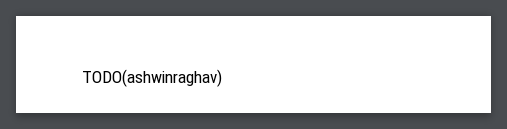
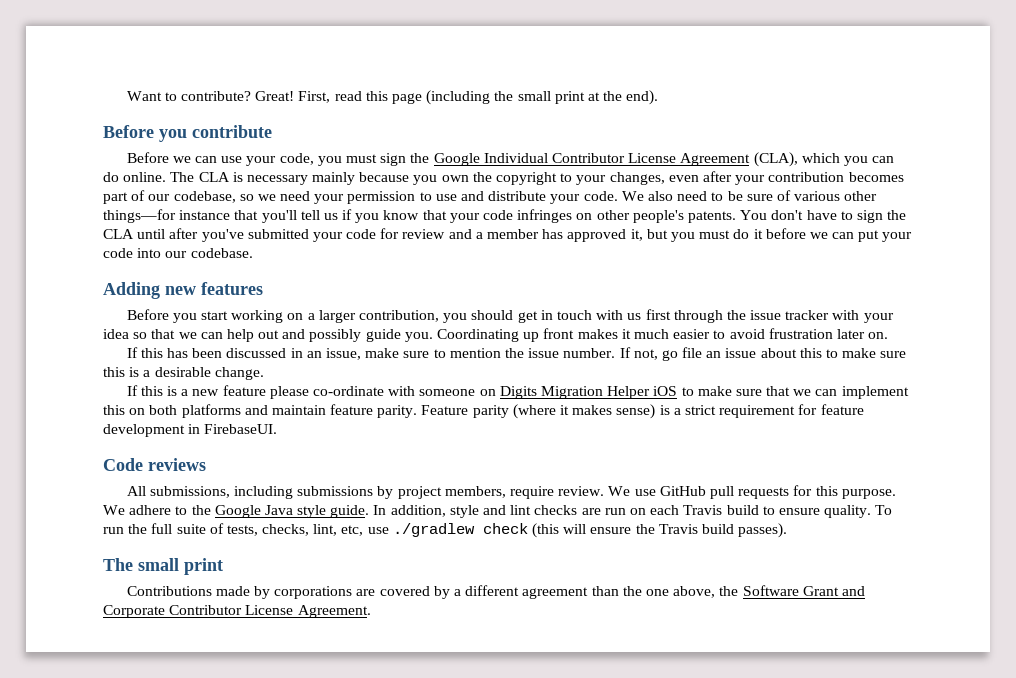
- TODO(ashwinraghav)
+ Want to contribute? Great! First, read this page (including the small print at the end).
+ Before you contribute
+ Before we can use your code, you must sign the Google Individual Contributor License Agreement (CLA), which you can do online. The CLA is necessary mainly because you own the copyright to your changes, even after your contribution becomes part of our codebase, so we need your permission to use and distribute your code. We also need to be sure of various other things—for instance that you'll tell us if you know that your code infringes on other people's patents. You don't have to sign the CLA until after you've submitted your code for review and a member has approved it, but you must do it before we can put your code into our codebase.
+ Adding new features
+ Before you start working on a larger contribution, you should get in touch with us first through the issue tracker with your idea so that we can help out and possibly guide you. Coordinating up front makes it much easier to avoid frustration later on.
+ If this has been discussed in an issue, make sure to mention the issue number. If not, go file an issue about this to make sure this is a desirable change.
+ If this is a new feature please co-ordinate with someone on Digits Migration Helper iOS to make sure that we can implement this on both platforms and maintain feature parity. Feature parity (where it makes sense) is a strict requirement for feature development in FirebaseUI.
+ Code reviews
+ All submissions, including submissions by project members, require review. We use GitHub pull requests for this purpose. We adhere to the Google Java style guide. In addition, style and lint checks are run on each Travis build to ensure quality. To run the full suite of tests, checks, lint, etc, use ./gradlew check (this will ensure the Travis build passes).
+ The small print
+ Contributions made by corporations are covered by a different agreement than the one above, the Software Grant and Corporate Contributor License Agreement.

